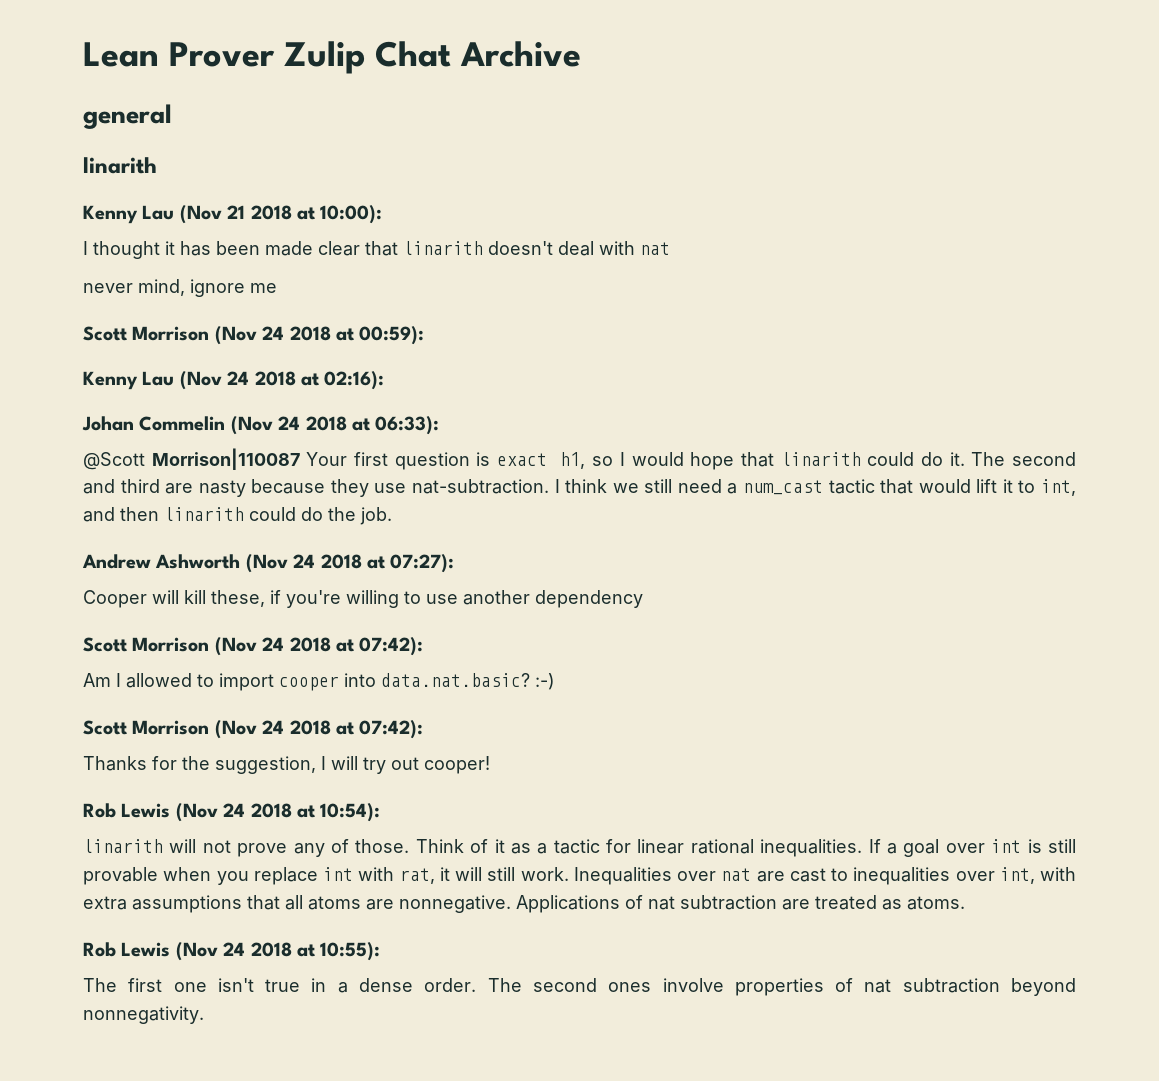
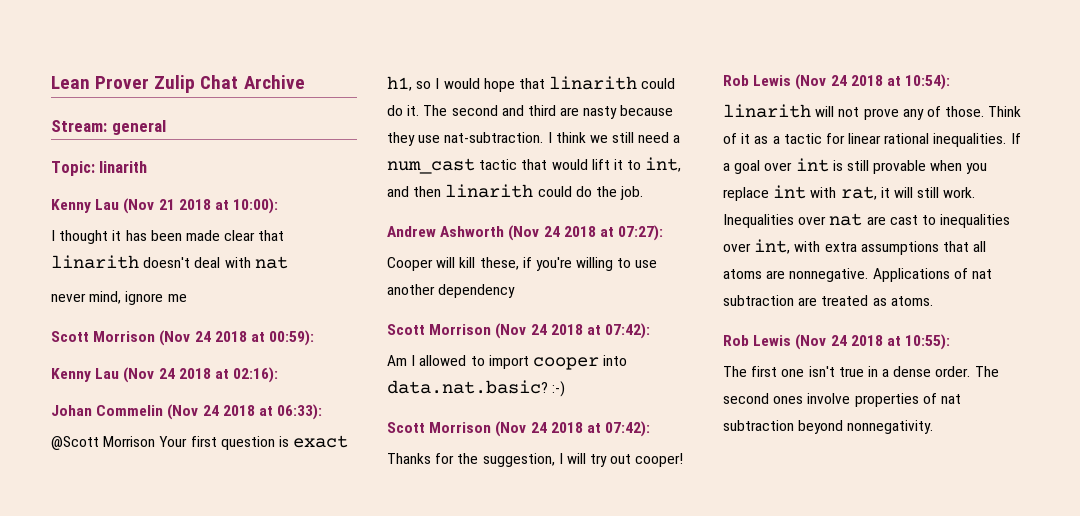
- general
- linarith
+ Stream: general
+ Topic: linarith
- @Scott Morrison|110087 Your first question is exact h1, so I would hope that linarith could do it.
+ @Scott Morrison Your first question is exact h1, so I would hope that linarith could do it.

